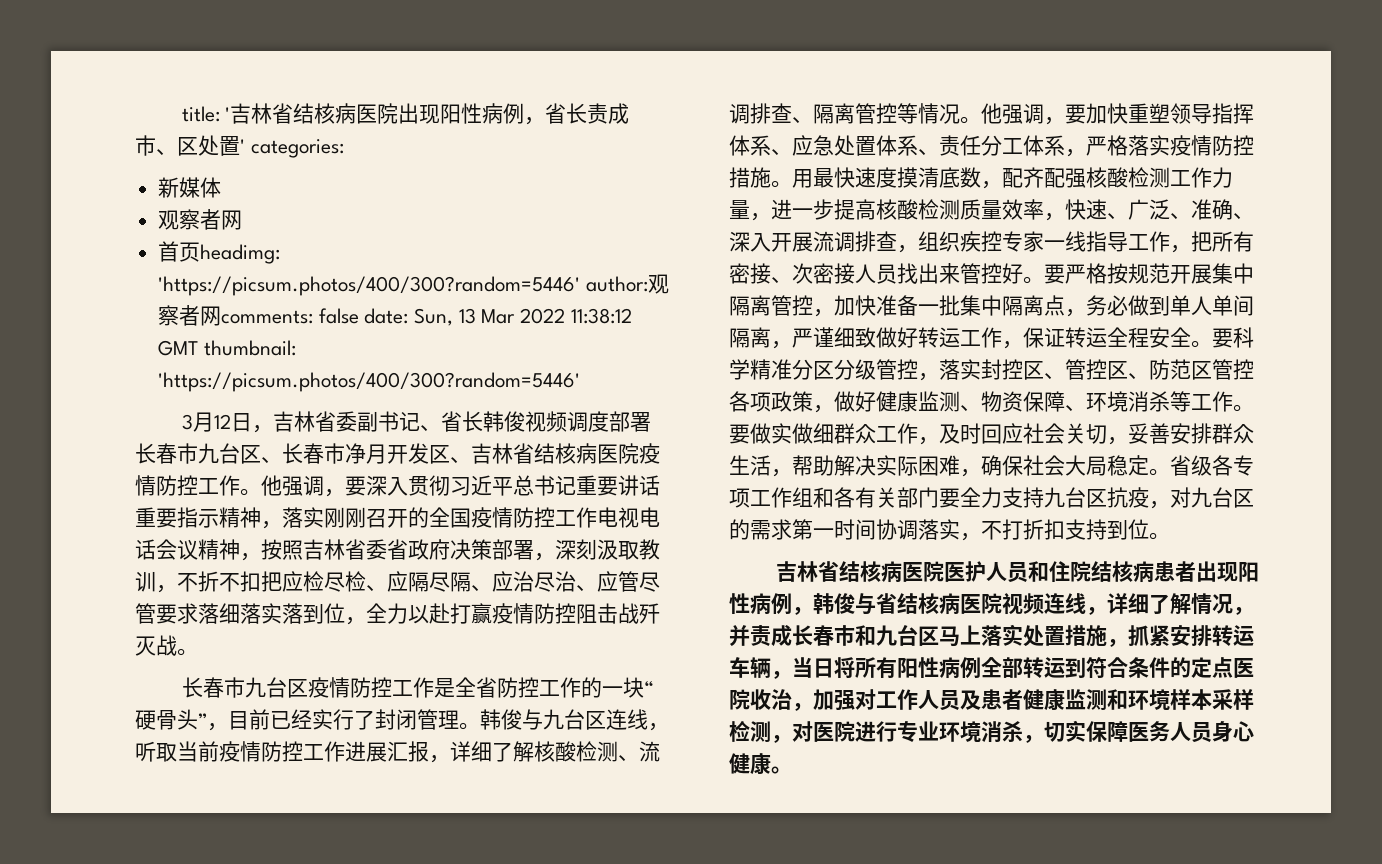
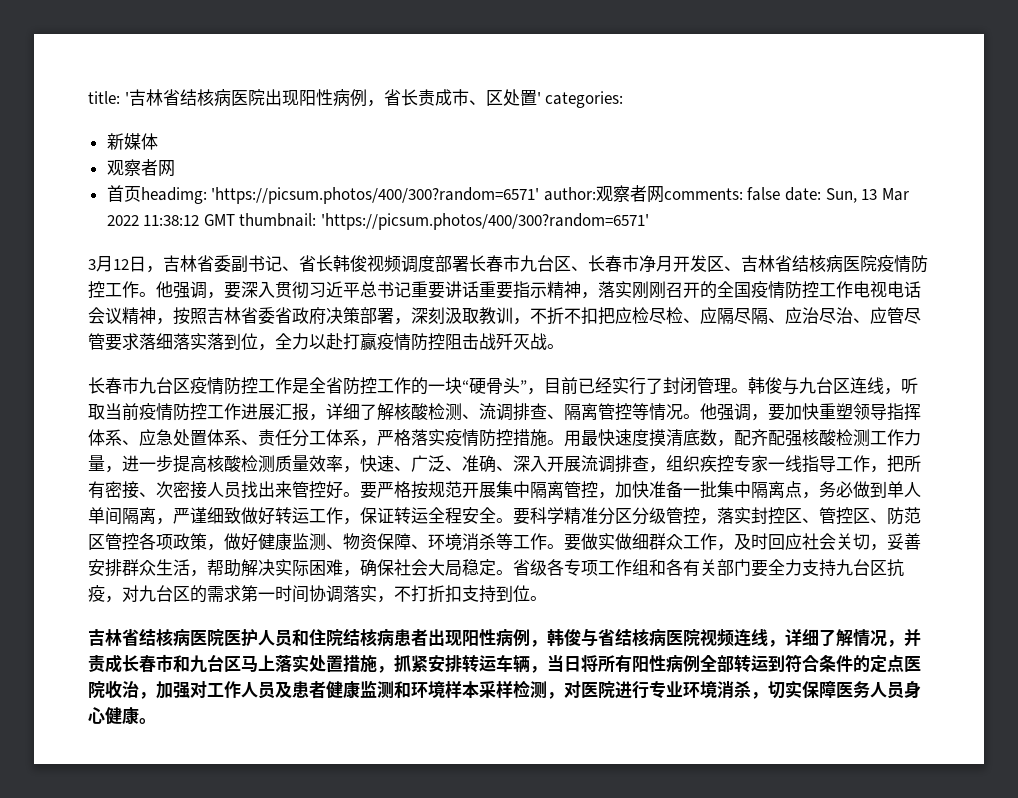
- 首页headimg: 'https://picsum.photos/400/300?random=5446' author:观察者网comments: false date: Sun, 13 Mar 2022 11:38:12 GMT thumbnail: 'https://picsum.photos/400/300?random=5446'
+ 首页headimg: 'https://picsum.photos/400/300?random=6571' author:观察者网comments: false date: Sun, 13 Mar 2022 11:38:12 GMT thumbnail: 'https://picsum.photos/400/300?random=6571'

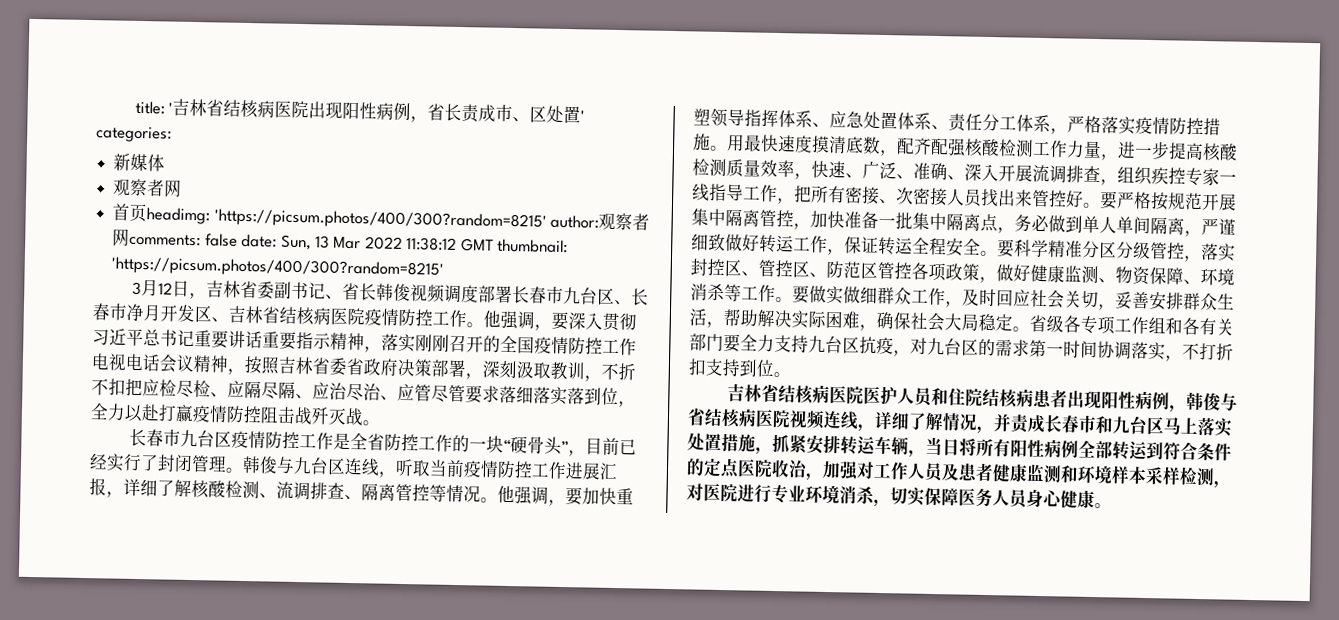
- 首页headimg: 'https://picsum.photos/400/300?random=6571' author:观察者网comments: false date: Sun, 13 Mar 2022 11:38:12 GMT thumbnail: 'https://picsum.photos/400/300?random=6571'
+ 首页headimg: 'https://picsum.photos/400/300?random=8215' author:观察者网comments: false date: Sun, 13 Mar 2022 11:38:12 GMT thumbnail: 'https://picsum.photos/400/300?random=8215'

